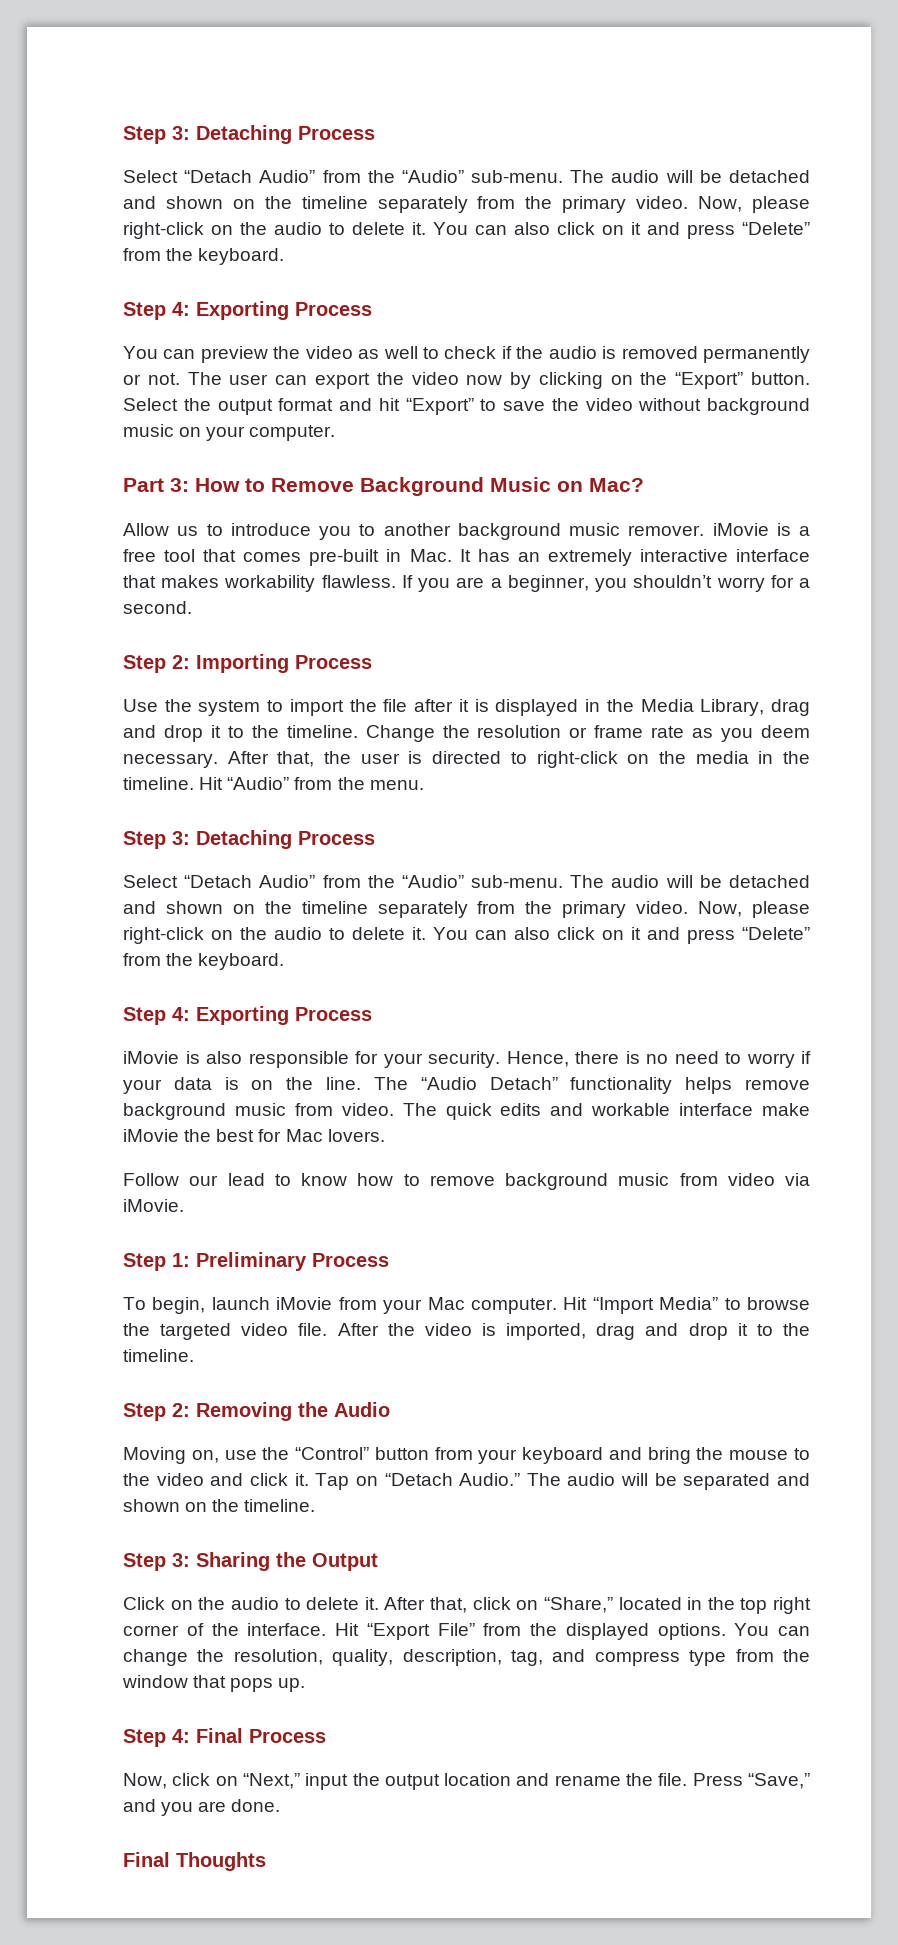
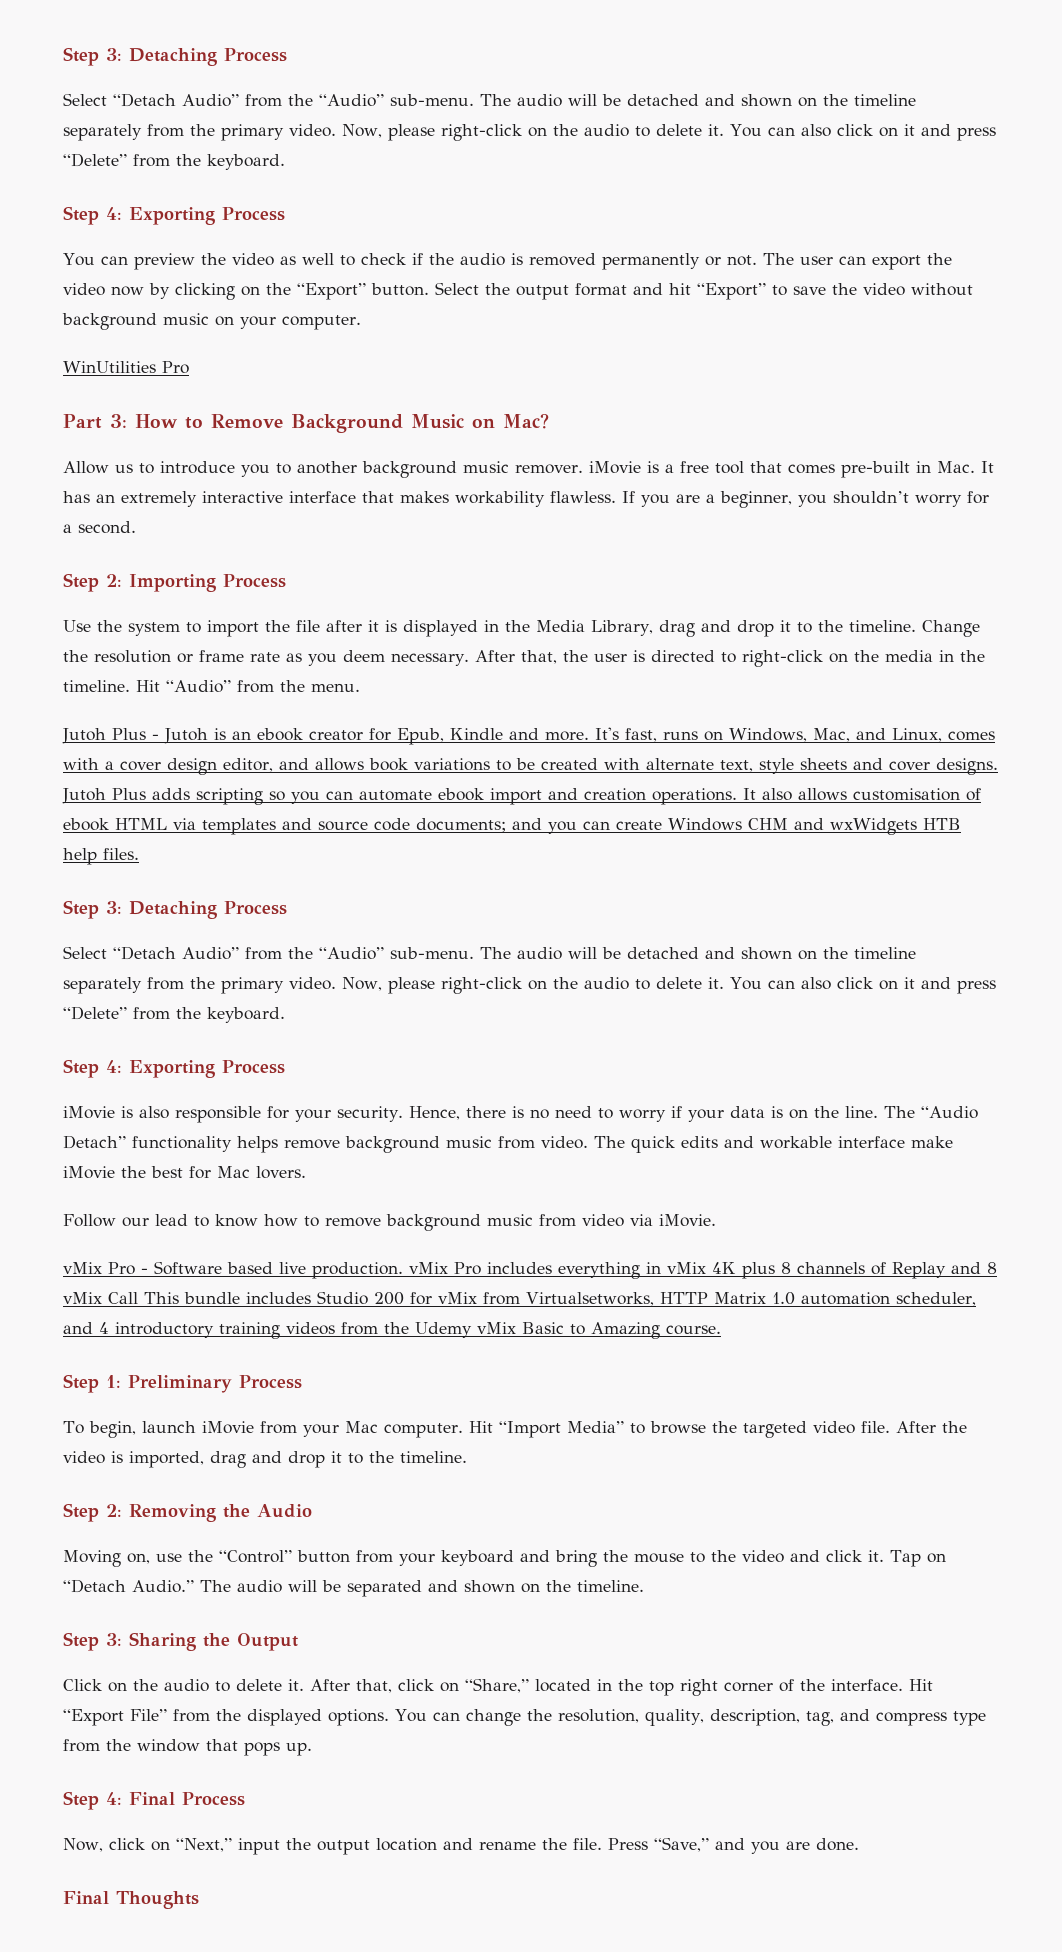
+ WinUtilities Pro
+ Jutoh Plus - Jutoh is an ebook creator for Epub, Kindle and more. It's fast, runs on Windows, Mac, and Linux, comes with a cover design editor, and allows book variations to be created with alternate text, style sheets and cover designs. Jutoh Plus adds scripting so you can automate ebook import and creation operations. It also allows customisation of ebook HTML via templates and source code documents; and you can create Windows CHM and wxWidgets HTB help files.
+ vMix Pro - Software based live production. vMix Pro includes everything in vMix 4K plus 8 channels of Replay and 8 vMix Call This bundle includes Studio 200 for vMix from Virtualsetworks, HTTP Matrix 1.0 automation scheduler, and 4 introductory training videos from the Udemy vMix Basic to Amazing course.

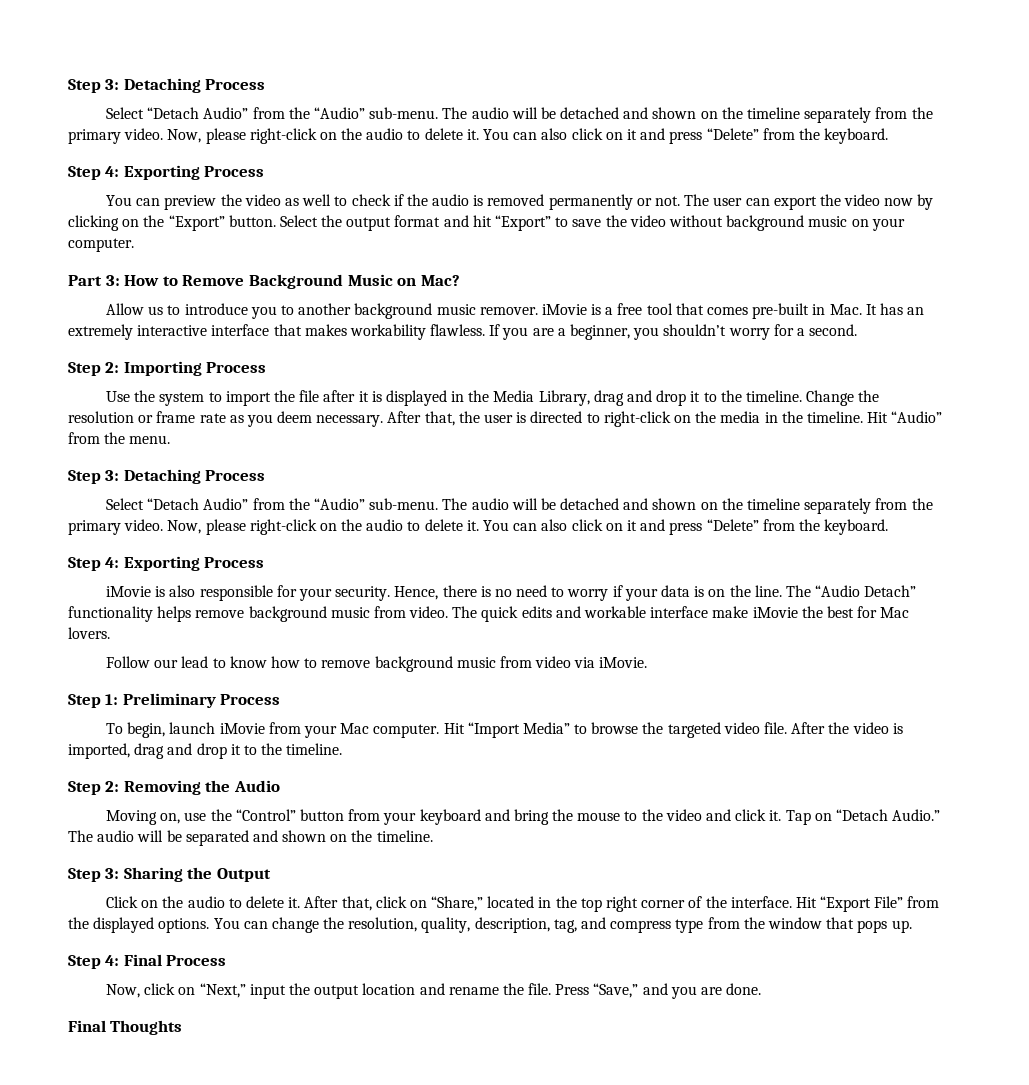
- WinUtilities Pro
- Jutoh Plus - Jutoh is an ebook creator for Epub, Kindle and more. It's fast, runs on Windows, Mac, and Linux, comes with a cover design editor, and allows book variations to be created with alternate text, style sheets and cover designs. Jutoh Plus adds scripting so you can automate ebook import and creation operations. It also allows customisation of ebook HTML via templates and source code documents; and you can create Windows CHM and wxWidgets HTB help files.
- vMix Pro - Software based live production. vMix Pro includes everything in vMix 4K plus 8 channels of Replay and 8 vMix Call This bundle includes Studio 200 for vMix from Virtualsetworks, HTTP Matrix 1.0 automation scheduler, and 4 introductory training videos from the Udemy vMix Basic to Amazing course.

